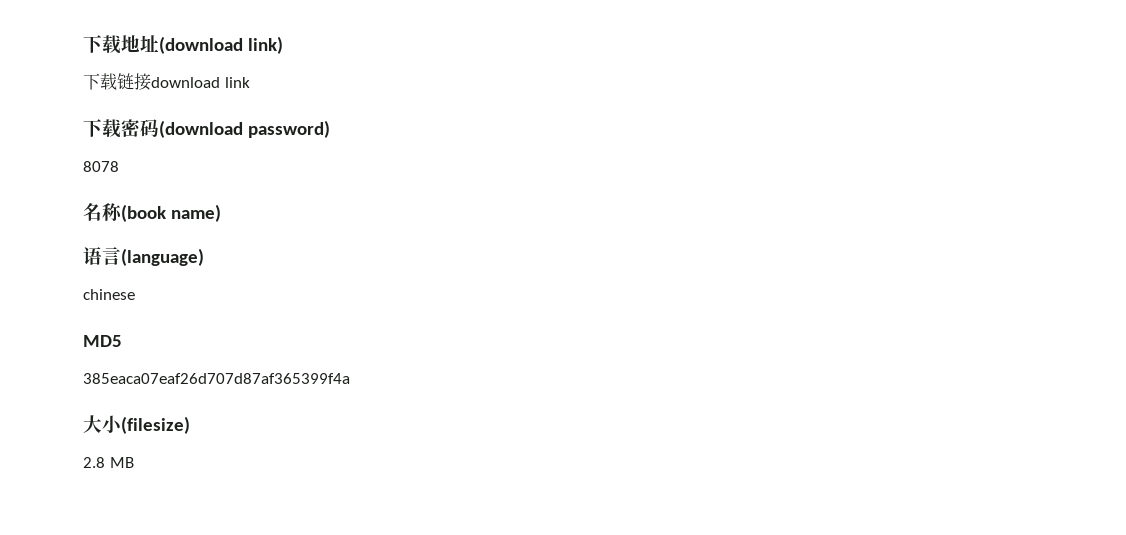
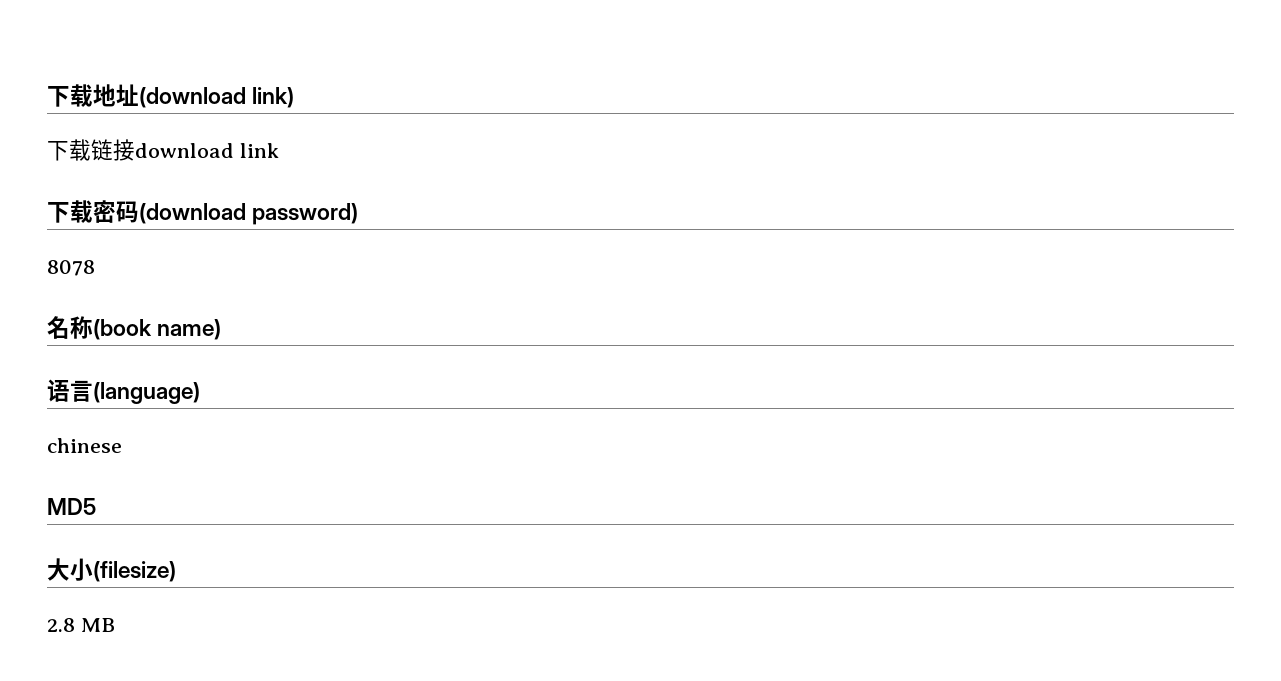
- 385eaca07eaf26d707d87af365399f4a

